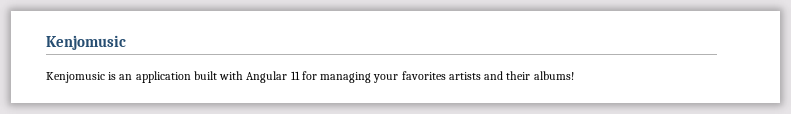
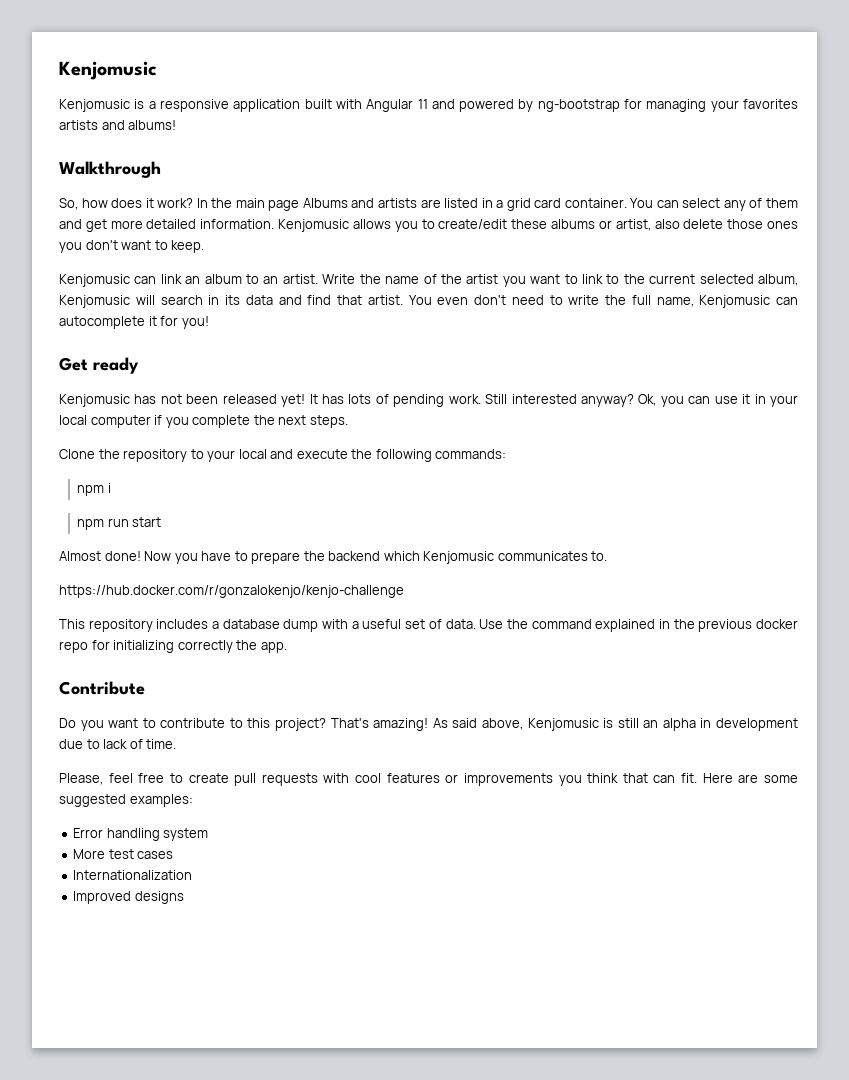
- Kenjomusic is an application built with Angular 11 for managing your favorites artists and their albums!
+ Kenjomusic is a responsive application built with Angular 11 and powered by ng-bootstrap for managing your favorites artists and albums!
+ Walkthrough
+ So, how does it work? In the main page Albums and artists are listed in a grid card container. You can select any of them and get more detailed information. Kenjomusic allows you to create/edit these albums or artist, also delete those ones you don't want to keep.
+ Kenjomusic can link an album to an artist. Write the name of the artist you want to link to the current selected album, Kenjomusic will search in its data and find that artist. You even don't need to write the full name, Kenjomusic can autocomplete it for you!
+ Get ready
+ Kenjomusic has not been released yet! It has lots of pending work. Still interested anyway? Ok, you can use it in your local computer if you complete the next steps.
+ Clone the repository to your local and execute the following commands:
+ npm i
+ npm run start
+ Almost done! Now you have to prepare the backend which Kenjomusic communicates to.
+ https://hub.docker.com/r/gonzalokenjo/kenjo-challenge
+ This repository includes a database dump with a useful set of data. Use the command explained in the previous docker repo for initializing correctly the app.
+ Contribute
+ Do you want to contribute to this project? That's amazing! As said above, Kenjomusic is still an alpha in development due to lack of time.
+ Please, feel free to create pull requests with cool features or improvements you think that can fit. Here are some suggested examples:
+ Error handling system
+ More test cases
+ Internationalization
+ Improved designs

